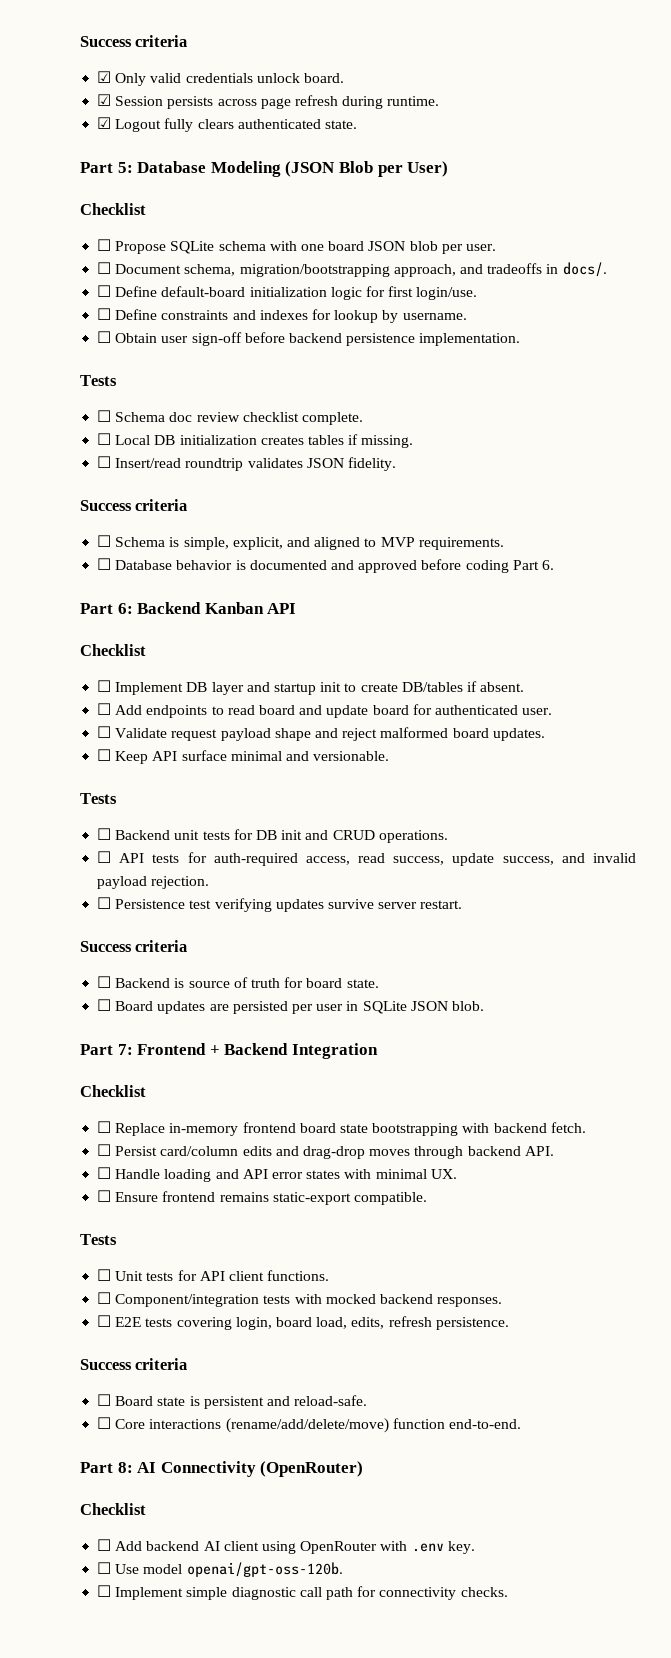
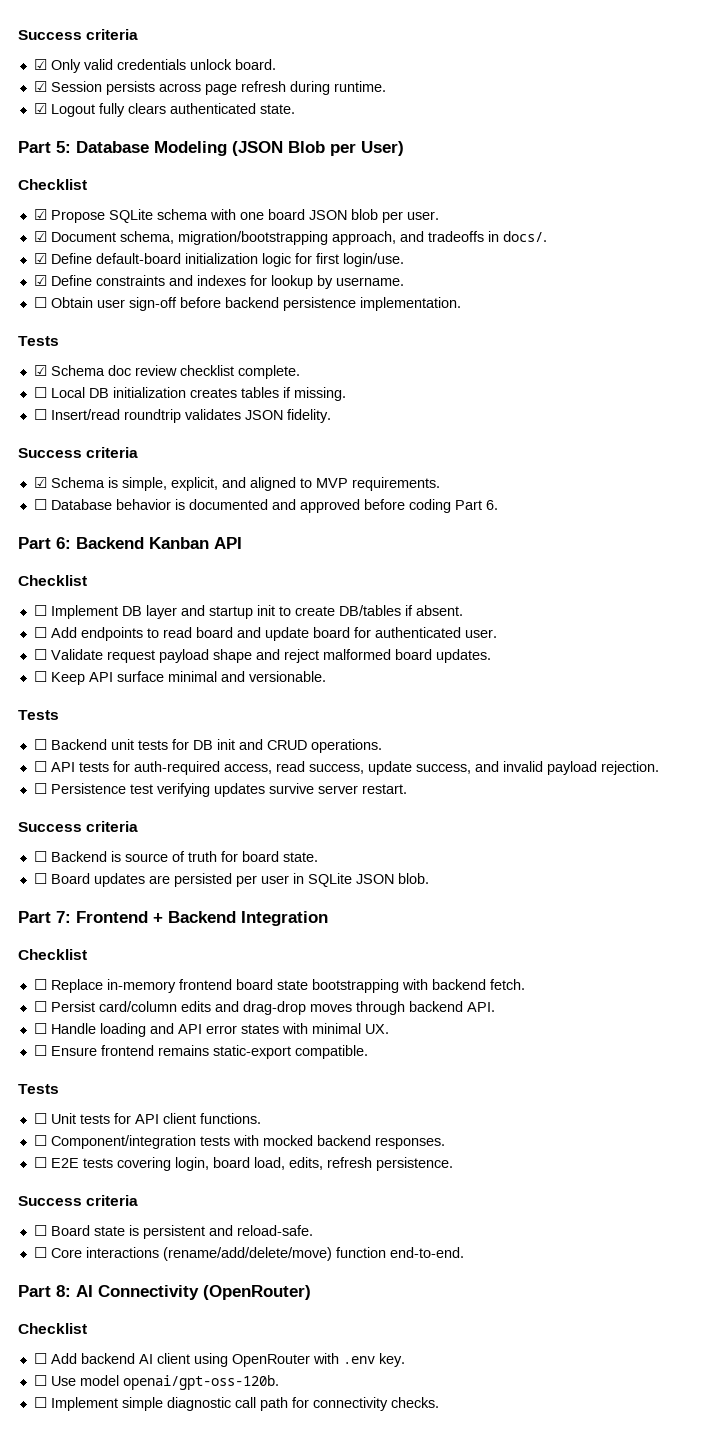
- ☐ Propose SQLite schema with one board JSON blob per user.
+ ☑ Propose SQLite schema with one board JSON blob per user.
- ☐ Document schema, migration/bootstrapping approach, and tradeoffs in docs/.
+ ☑ Document schema, migration/bootstrapping approach, and tradeoffs in docs/.
- ☐ Define default-board initialization logic for first login/use.
+ ☑ Define default-board initialization logic for first login/use.
- ☐ Define constraints and indexes for lookup by username.
+ ☑ Define constraints and indexes for lookup by username.
- ☐ Schema doc review checklist complete.
+ ☑ Schema doc review checklist complete.
- ☐ Schema is simple, explicit, and aligned to MVP requirements.
+ ☑ Schema is simple, explicit, and aligned to MVP requirements.

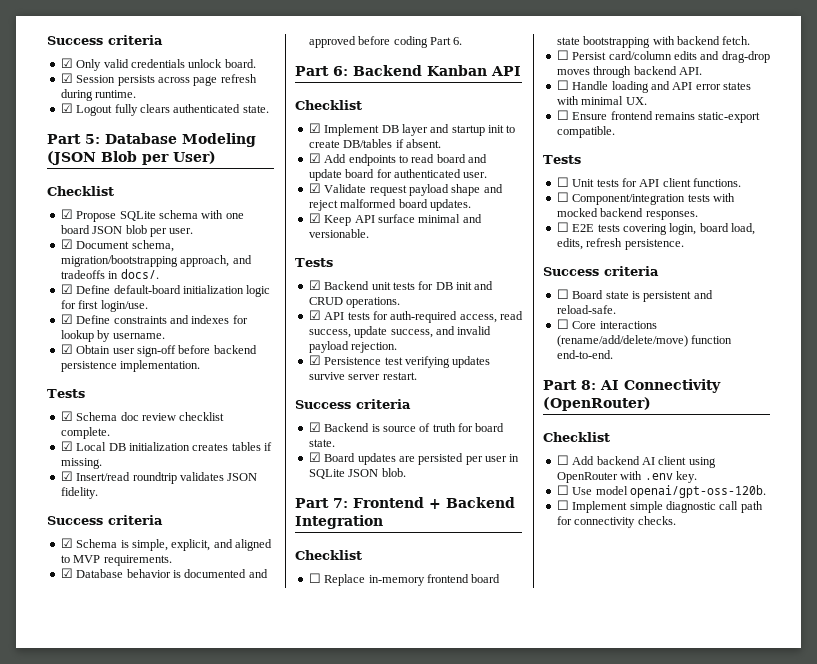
- ☐ Obtain user sign-off before backend persistence implementation.
+ ☑ Obtain user sign-off before backend persistence implementation.
- ☐ Local DB initialization creates tables if missing.
+ ☑ Local DB initialization creates tables if missing.
- ☐ Insert/read roundtrip validates JSON fidelity.
+ ☑ Insert/read roundtrip validates JSON fidelity.
- ☐ Database behavior is documented and approved before coding Part 6.
+ ☑ Database behavior is documented and approved before coding Part 6.
- ☐ Implement DB layer and startup init to create DB/tables if absent.
+ ☑ Implement DB layer and startup init to create DB/tables if absent.
- ☐ Add endpoints to read board and update board for authenticated user.
+ ☑ Add endpoints to read board and update board for authenticated user.
- ☐ Validate request payload shape and reject malformed board updates.
+ ☑ Validate request payload shape and reject malformed board updates.
- ☐ Keep API surface minimal and versionable.
+ ☑ Keep API surface minimal and versionable.
- ☐ Backend unit tests for DB init and CRUD operations.
+ ☑ Backend unit tests for DB init and CRUD operations.
- ☐ API tests for auth-required access, read success, update success, and invalid payload rejection.
+ ☑ API tests for auth-required access, read success, update success, and invalid payload rejection.
- ☐ Persistence test verifying updates survive server restart.
+ ☑ Persistence test verifying updates survive server restart.
- ☐ Backend is source of truth for board state.
+ ☑ Backend is source of truth for board state.
- ☐ Board updates are persisted per user in SQLite JSON blob.
+ ☑ Board updates are persisted per user in SQLite JSON blob.

